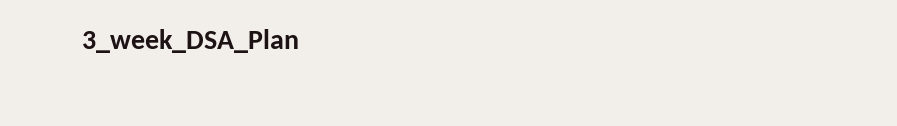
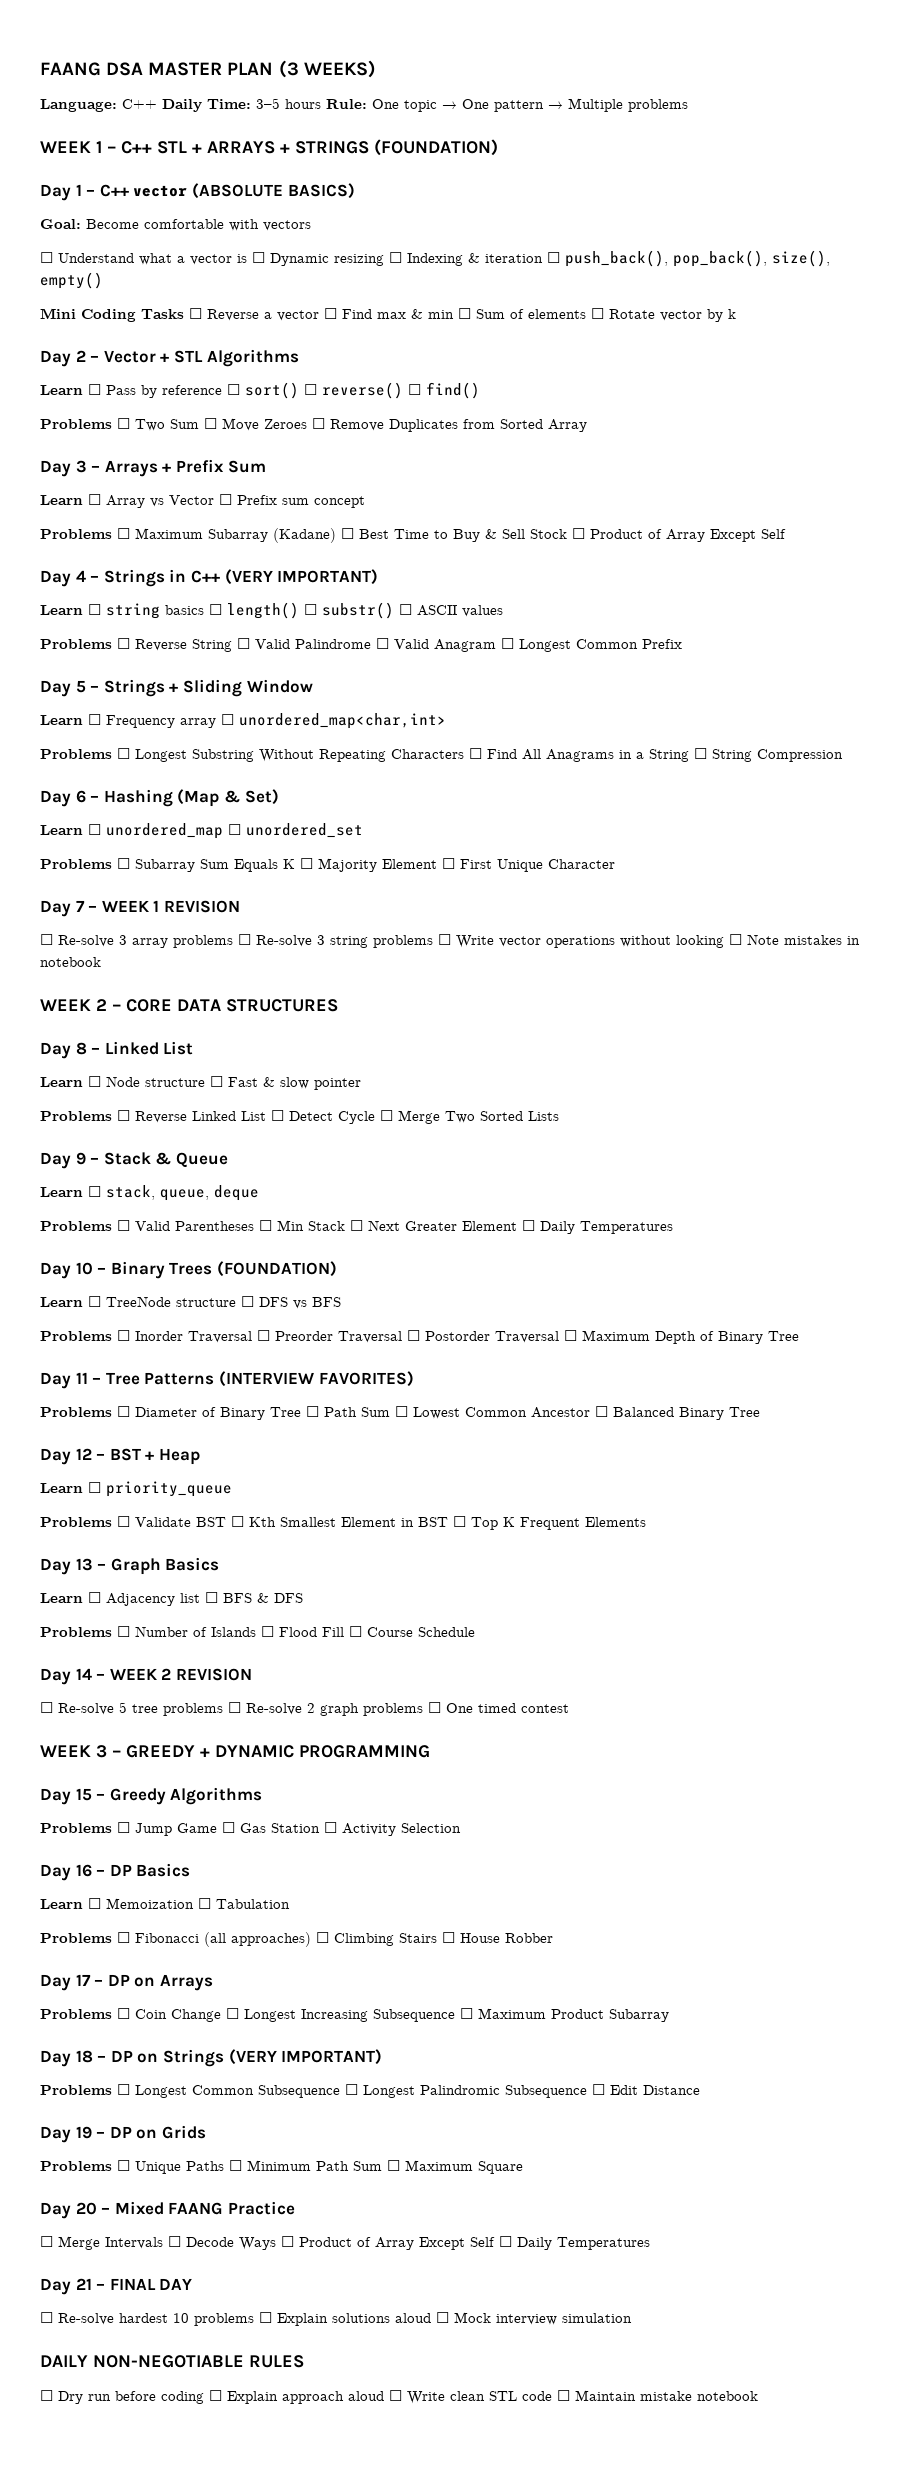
- 3_week_DSA_Plan
+ FAANG DSA MASTER PLAN (3 WEEKS)
+ Language: C++ Daily Time: 3–5 hours Rule: One topic → One pattern → Multiple problems
+ WEEK 1 – C++ STL + ARRAYS + STRINGS (FOUNDATION)
+ Day 1 – C++ vector (ABSOLUTE BASICS)
+ Goal: Become comfortable with vectors
+ ☐ Understand what a vector is ☐ Dynamic resizing ☐ Indexing & iteration ☐ push_back(), pop_back(), size(), empty()
+ Mini Coding Tasks ☐ Reverse a vector ☐ Find max & min ☐ Sum of elements ☐ Rotate vector by k
+ Day 2 – Vector + STL Algorithms
+ Learn ☐ Pass by reference ☐ sort() ☐ reverse() ☐ find()
+ Problems ☐ Two Sum ☐ Move Zeroes ☐ Remove Duplicates from Sorted Array
+ Day 3 – Arrays + Prefix Sum
+ Learn ☐ Array vs Vector ☐ Prefix sum concept
+ Problems ☐ Maximum Subarray (Kadane) ☐ Best Time to Buy & Sell Stock ☐ Product of Array Except Self
+ Day 4 – Strings in C++ (VERY IMPORTANT)
+ Learn ☐ string basics ☐ length() ☐ substr() ☐ ASCII values
+ Problems ☐ Reverse String ☐ Valid Palindrome ☐ Valid Anagram ☐ Longest Common Prefix
+ Day 5 – Strings + Sliding Window
+ Learn ☐ Frequency array ☐ unordered_map<char,int>
+ Problems ☐ Longest Substring Without Repeating Characters ☐ Find All Anagrams in a String ☐ String Compression
+ Day 6 – Hashing (Map & Set)
+ Learn ☐ unordered_map ☐ unordered_set
+ Problems ☐ Subarray Sum Equals K ☐ Majority Element ☐ First Unique Character
+ Day 7 – WEEK 1 REVISION
+ ☐ Re-solve 3 array problems ☐ Re-solve 3 string problems ☐ Write vector operations without looking ☐ Note mistakes in notebook
+ WEEK 2 – CORE DATA STRUCTURES
+ Day 8 – Linked List
+ Learn ☐ Node structure ☐ Fast & slow pointer
+ Problems ☐ Reverse Linked List ☐ Detect Cycle ☐ Merge Two Sorted Lists
+ Day 9 – Stack & Queue
+ Learn ☐ stack, queue, deque
+ Problems ☐ Valid Parentheses ☐ Min Stack ☐ Next Greater Element ☐ Daily Temperatures
+ Day 10 – Binary Trees (FOUNDATION)
+ Learn ☐ TreeNode structure ☐ DFS vs BFS
+ Problems ☐ Inorder Traversal ☐ Preorder Traversal ☐ Postorder Traversal ☐ Maximum Depth of Binary Tree
+ Day 11 – Tree Patterns (INTERVIEW FAVORITES)
+ Problems ☐ Diameter of Binary Tree ☐ Path Sum ☐ Lowest Common Ancestor ☐ Balanced Binary Tree
+ Day 12 – BST + Heap
+ Learn ☐ priority_queue
+ Problems ☐ Validate BST ☐ Kth Smallest Element in BST ☐ Top K Frequent Elements
+ Day 13 – Graph Basics
+ Learn ☐ Adjacency list ☐ BFS & DFS
+ Problems ☐ Number of Islands ☐ Flood Fill ☐ Course Schedule
+ Day 14 – WEEK 2 REVISION
+ ☐ Re-solve 5 tree problems ☐ Re-solve 2 graph problems ☐ One timed contest
+ WEEK 3 – GREEDY + DYNAMIC PROGRAMMING
+ Day 15 – Greedy Algorithms
+ Problems ☐ Jump Game ☐ Gas Station ☐ Activity Selection
+ Day 16 – DP Basics
+ Learn ☐ Memoization ☐ Tabulation
+ Problems ☐ Fibonacci (all approaches) ☐ Climbing Stairs ☐ House Robber
+ Day 17 – DP on Arrays
+ Problems ☐ Coin Change ☐ Longest Increasing Subsequence ☐ Maximum Product Subarray
+ Day 18 – DP on Strings (VERY IMPORTANT)
+ Problems ☐ Longest Common Subsequence ☐ Longest Palindromic Subsequence ☐ Edit Distance
+ Day 19 – DP on Grids
+ Problems ☐ Unique Paths ☐ Minimum Path Sum ☐ Maximum Square
+ Day 20 – Mixed FAANG Practice
+ ☐ Merge Intervals ☐ Decode Ways ☐ Product of Array Except Self ☐ Daily Temperatures
+ Day 21 – FINAL DAY
+ ☐ Re-solve hardest 10 problems ☐ Explain solutions aloud ☐ Mock interview simulation
+ DAILY NON-NEGOTIABLE RULES
+ ☐ Dry run before coding ☐ Explain approach aloud ☐ Write clean STL code ☐ Maintain mistake notebook

